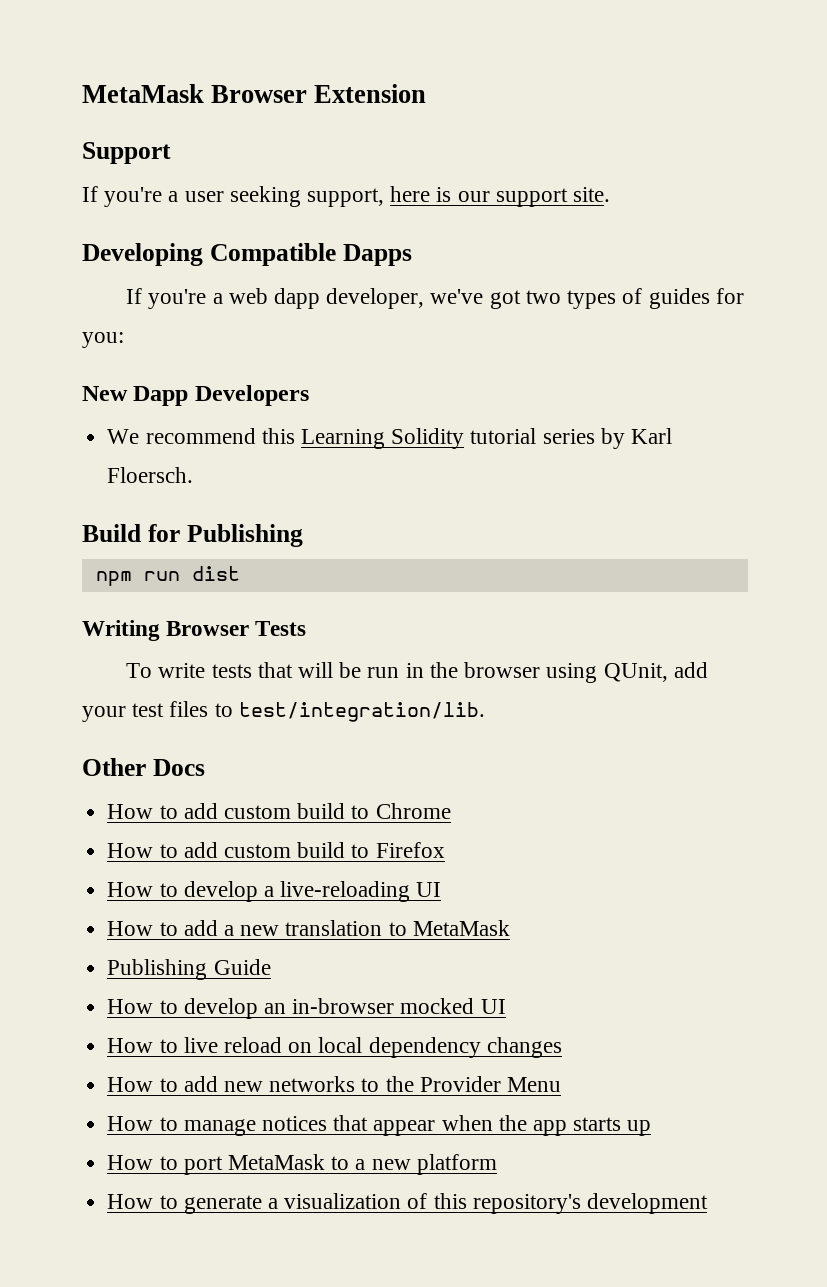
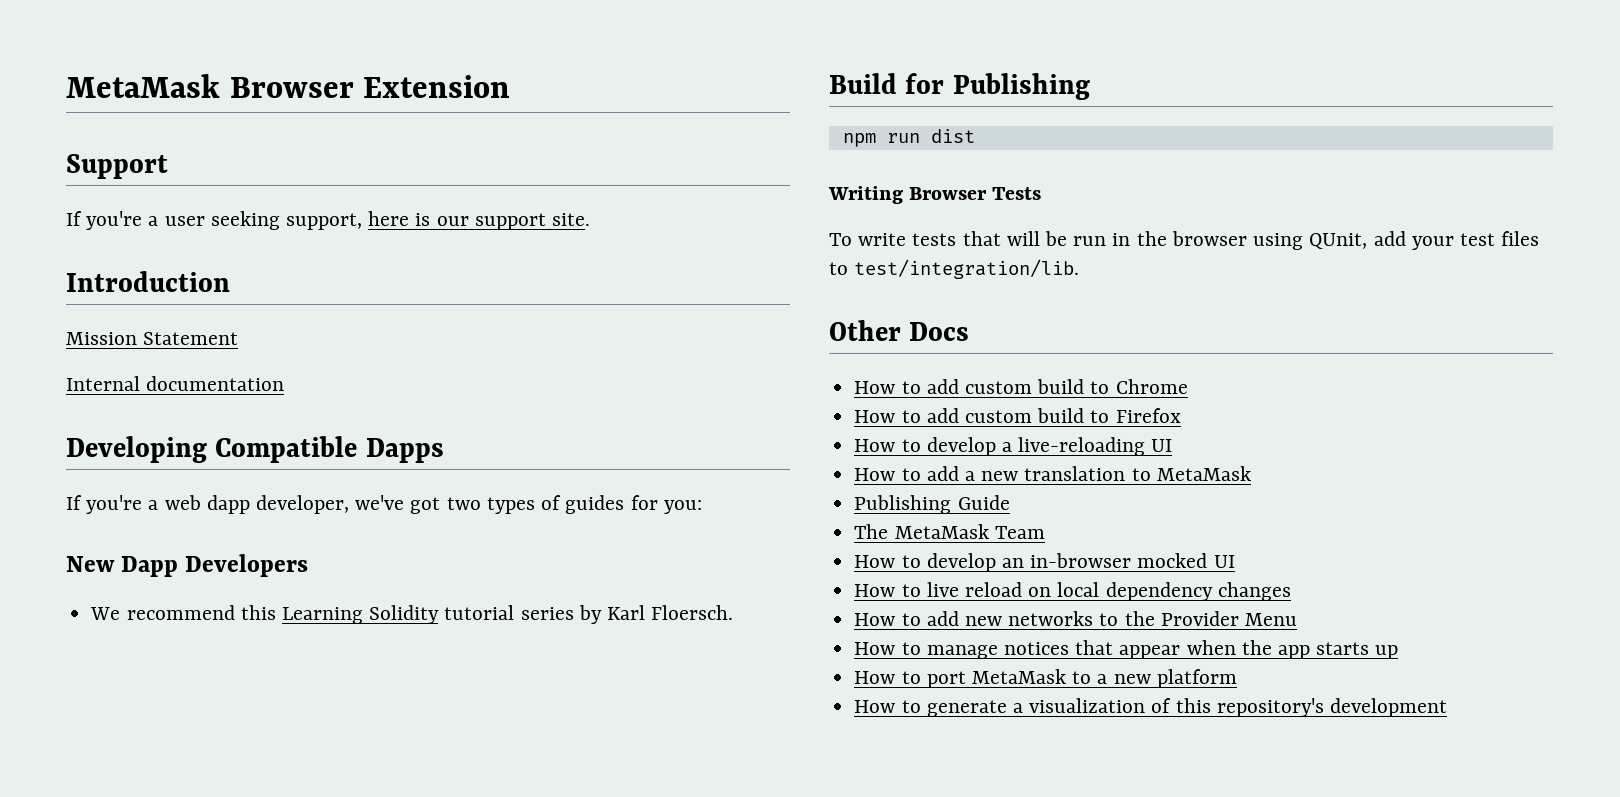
+ Introduction
+ Mission Statement
+ Internal documentation
+ The MetaMask Team

